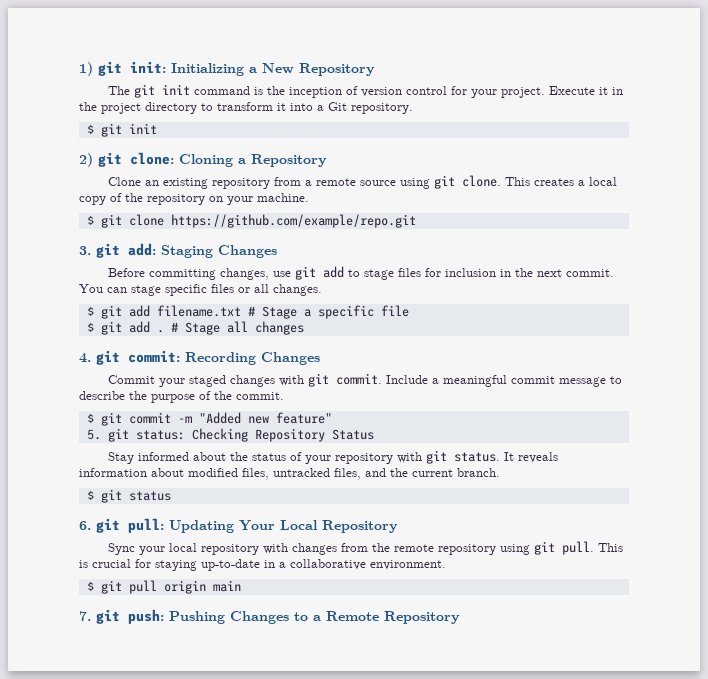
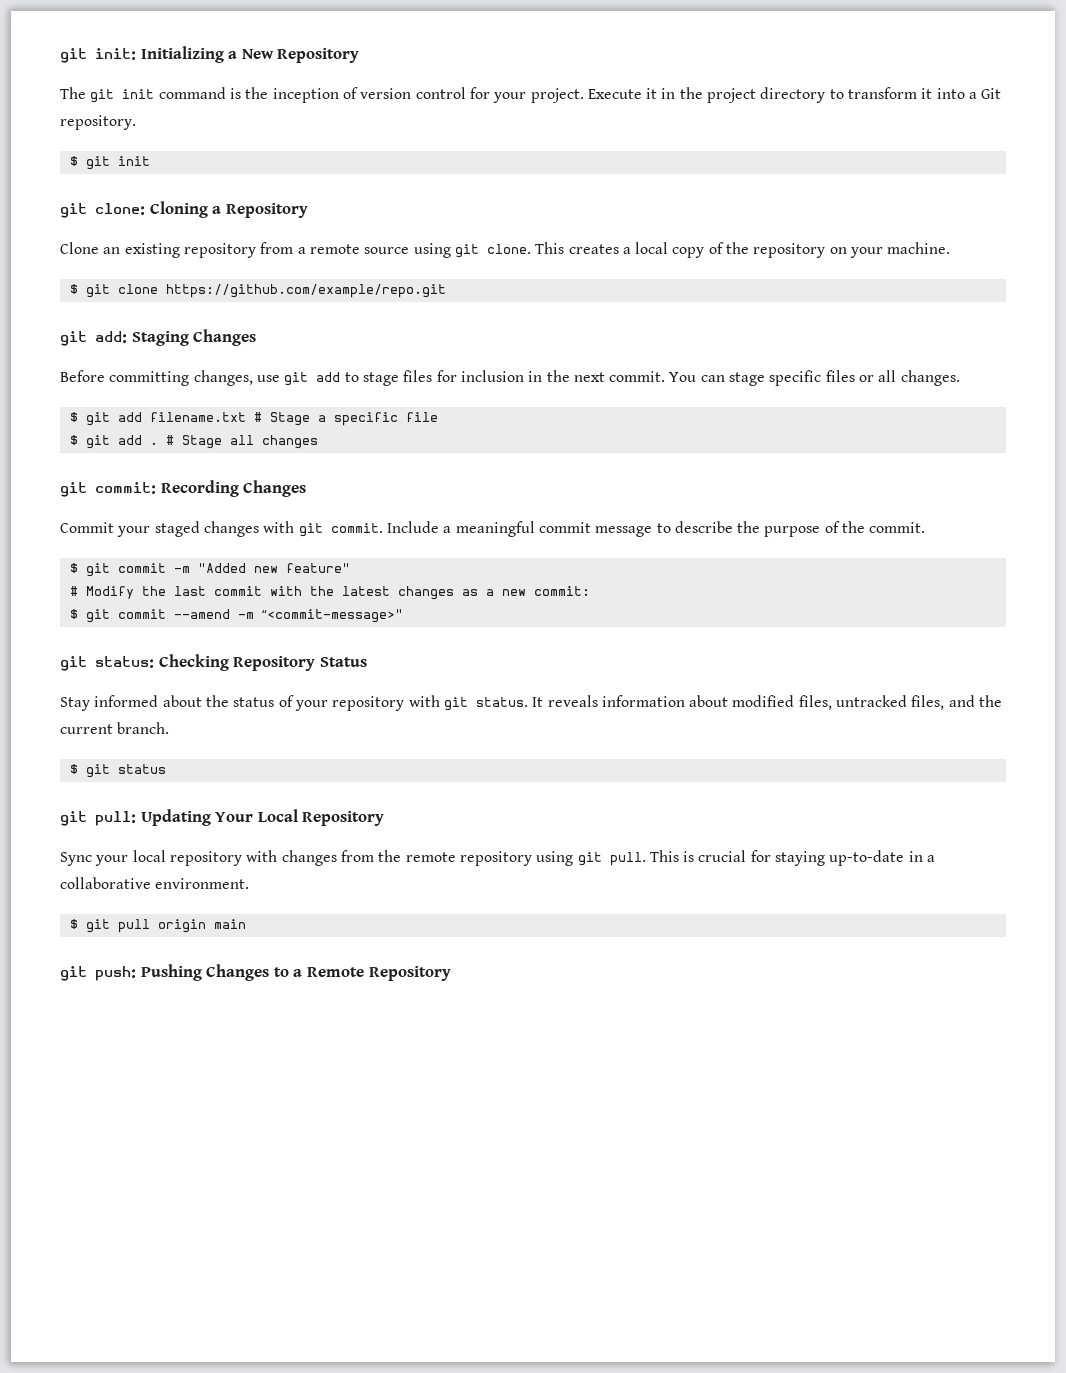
- 1) git init: Initializing a New Repository
+ git init: Initializing a New Repository
- 2) git clone: Cloning a Repository
+ git clone: Cloning a Repository
- 3. git add: Staging Changes
+ git add: Staging Changes
- 4. git commit: Recording Changes
+ git commit: Recording Changes
- 5. git status: Checking Repository Status
+ # Modify the last commit with the latest changes as a new commit:
+ $ git commit --amend -m “<commit-message>"
+ git status: Checking Repository Status
- 6. git pull: Updating Your Local Repository
+ git pull: Updating Your Local Repository
- 7. git push: Pushing Changes to a Remote Repository
+ git push: Pushing Changes to a Remote Repository

